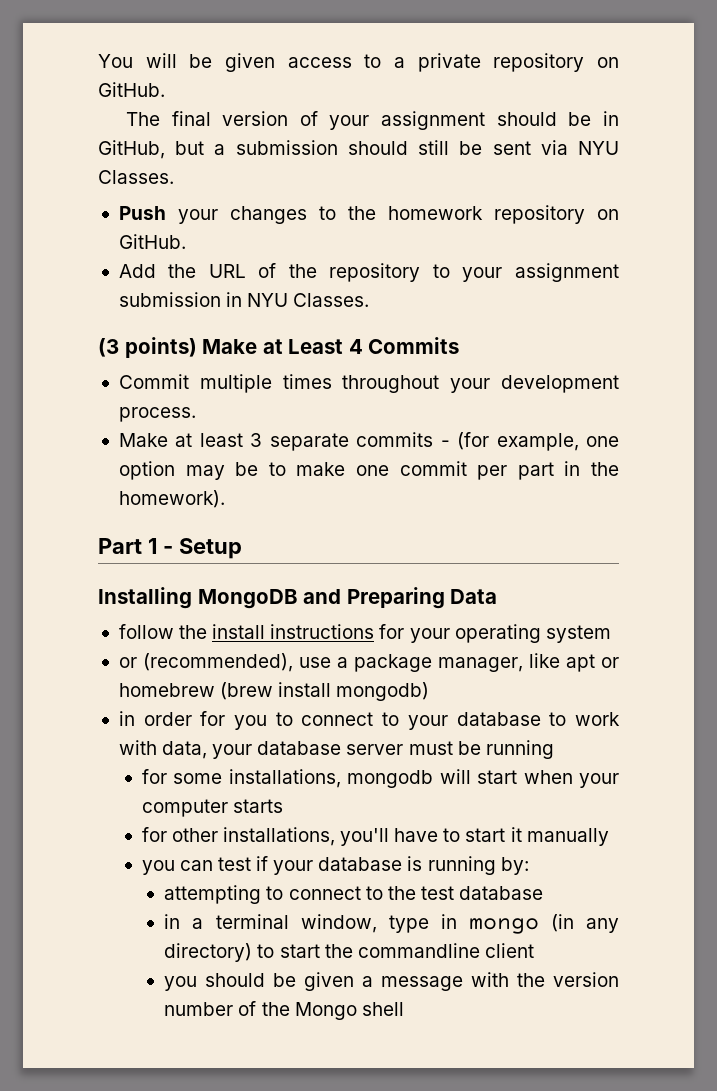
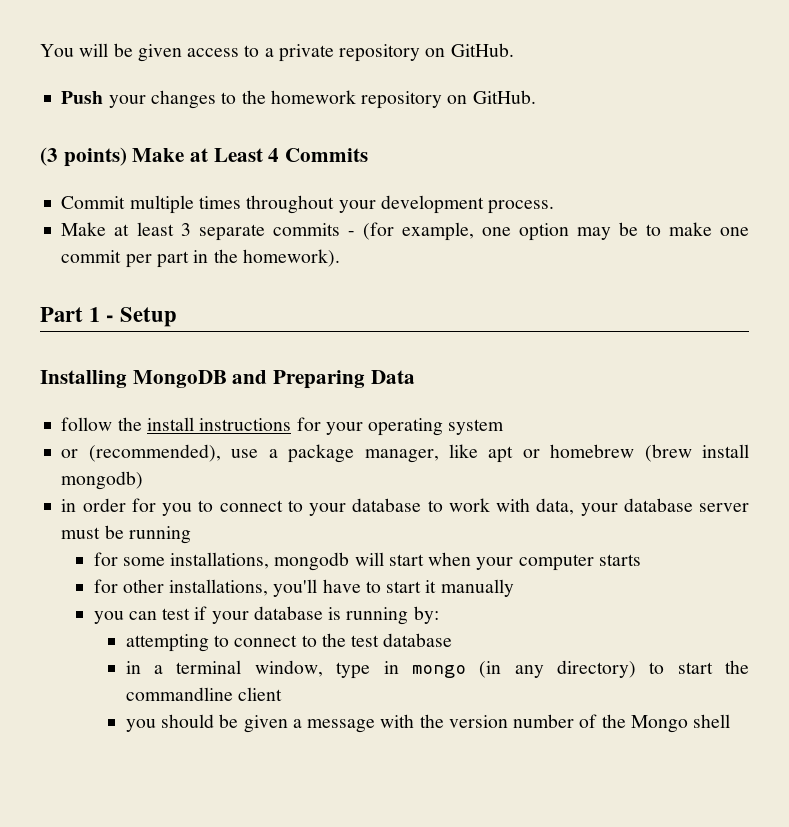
- The final version of your assignment should be in GitHub, but a submission should still be sent via NYU Classes.
- Add the URL of the repository to your assignment submission in NYU Classes.

